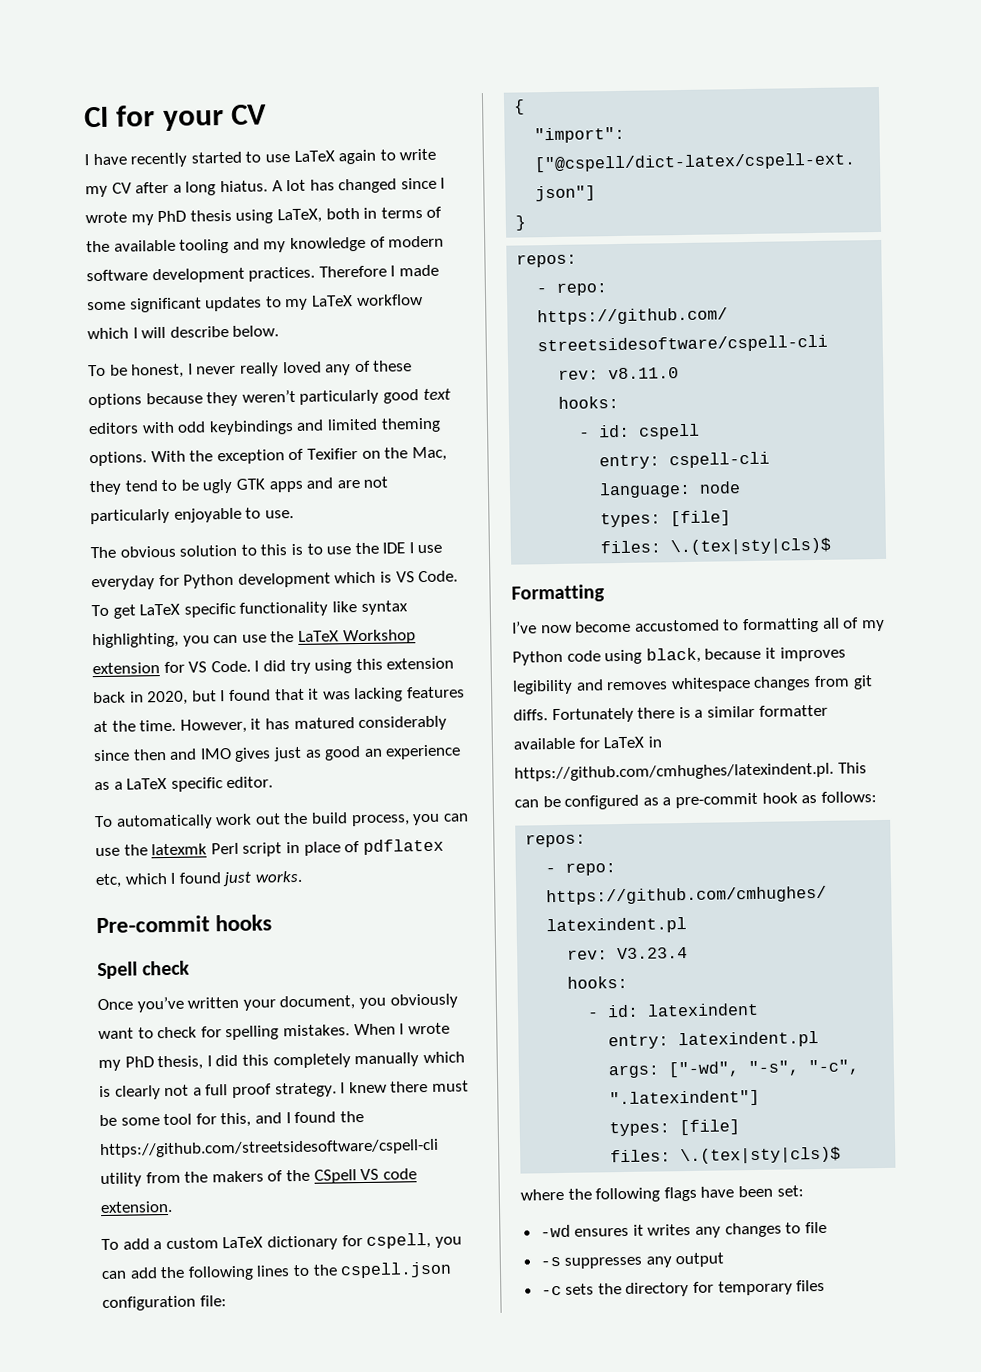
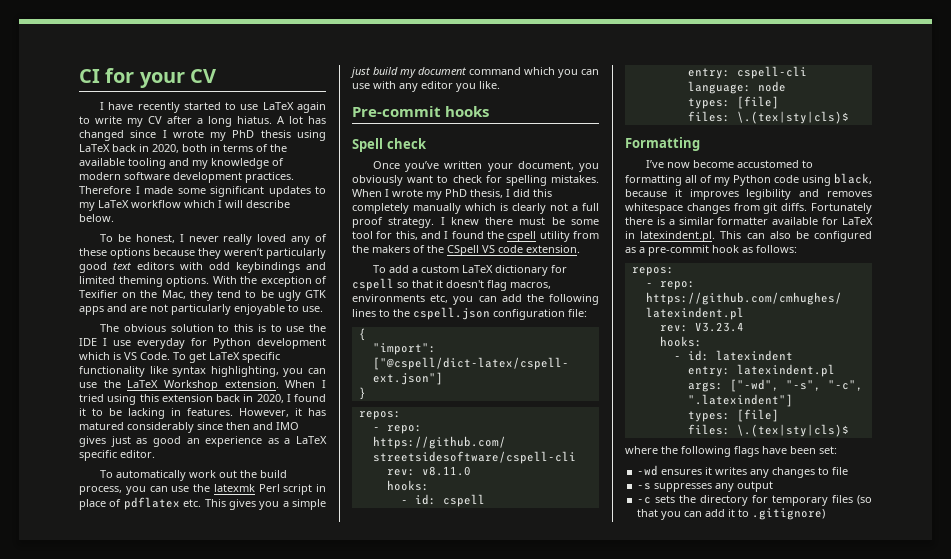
- A lot has changed since I wrote my PhD thesis using LaTeX, both in terms of the available tooling and my knowledge of modern software development practices.
+ A lot has changed since I wrote my PhD thesis using LaTeX back in 2020, both in terms of the available tooling and my knowledge of modern software development practices.
- To get LaTeX specific functionality like syntax highlighting, you can use the LaTeX Workshop extension for VS Code. I did try using this extension back in 2020, but I found that it was lacking features at the time.
+ To get LaTeX specific functionality like syntax highlighting, you can use the LaTeX Workshop extension. When I tried using this extension back in 2020, I found it to be lacking in features.
- To automatically work out the build process, you can use the latexmk Perl script in place of pdflatex etc, which I found just works.
+ To automatically work out the build process, you can use the latexmk Perl script in place of pdflatex etc. This gives you a simple just build my document command which you can use with any editor you like.
- I knew there must be some tool for this, and I found the https://github.com/streetsidesoftware/cspell-cli utility from the makers of the CSpell VS code extension.
+ I knew there must be some tool for this, and I found the cspell utility from the makers of the CSpell VS code extension.
- To add a custom LaTeX dictionary for cspell, you can add the following lines to the cspell.json configuration file:
+ To add a custom LaTeX dictionary for cspell so that it doesn't flag macros, environments etc, you can add the following lines to the cspell.json configuration file:
- Fortunately there is a similar formatter available for LaTeX in https://github.com/cmhughes/latexindent.pl. This can be configured as a pre-commit hook as follows:
+ Fortunately there is a similar formatter available for LaTeX in latexindent.pl. This can also be configured as a pre-commit hook as follows:
- -c sets the directory for temporary files
+ -c sets the directory for temporary files (so that you can add it to .gitignore)

